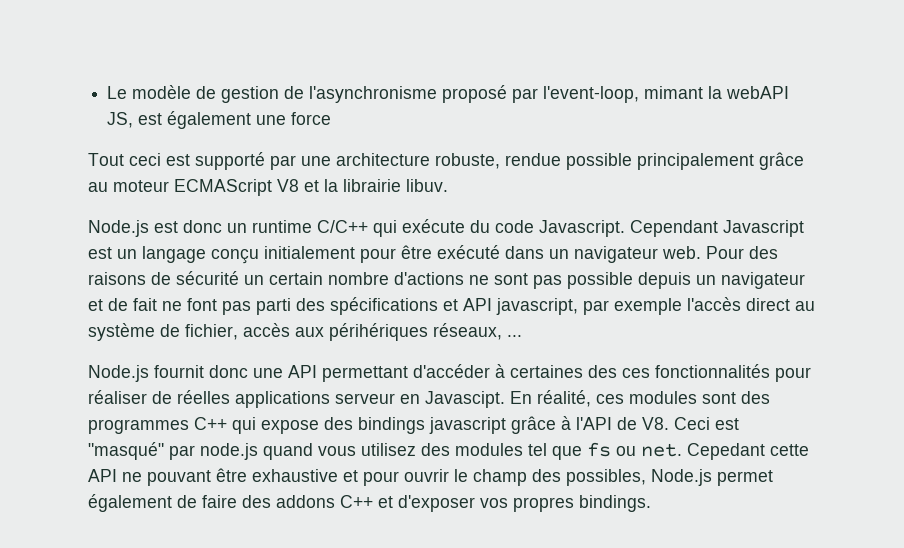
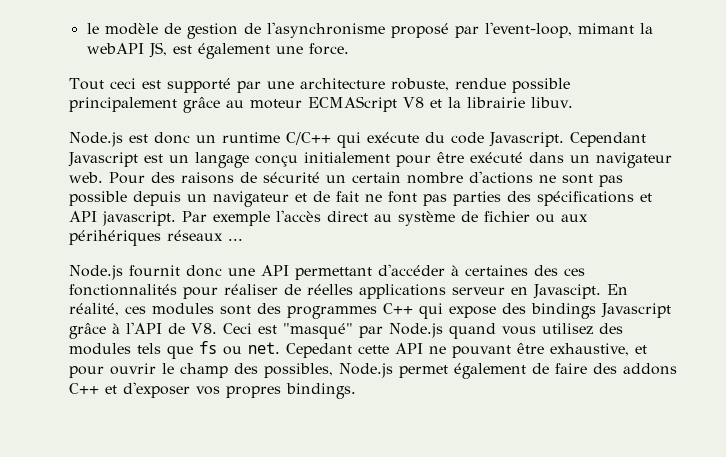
- Le modèle de gestion de l'asynchronisme proposé par l'event-loop, mimant la webAPI JS, est également une force
+ le modèle de gestion de l'asynchronisme proposé par l'event-loop, mimant la webAPI JS, est également une force.
- Pour des raisons de sécurité un certain nombre d'actions ne sont pas possible depuis un navigateur et de fait ne font pas parti des spécifications et API javascript, par exemple l'accès direct au système de fichier, accès aux périhériques réseaux, ...
+ Pour des raisons de sécurité un certain nombre d'actions ne sont pas possible depuis un navigateur et de fait ne font pas parties des spécifications et API javascript. Par exemple l'accès direct au système de fichier ou aux périhériques réseaux ...
- En réalité, ces modules sont des programmes C++ qui expose des bindings javascript grâce à l'API de V8. Ceci est "masqué" par node.js quand vous utilisez des modules tel que fs ou net.
+ En réalité, ces modules sont des programmes C++ qui expose des bindings Javascript grâce à l'API de V8. Ceci est "masqué" par Node.js quand vous utilisez des modules tels que fs ou net.
- Cepedant cette API ne pouvant être exhaustive et pour ouvrir le champ des possibles, Node.js permet également de faire des addons C++ et d'exposer vos propres bindings.
+ Cepedant cette API ne pouvant être exhaustive, et pour ouvrir le champ des possibles, Node.js permet également de faire des addons C++ et d'exposer vos propres bindings.

